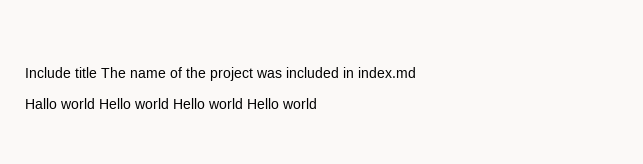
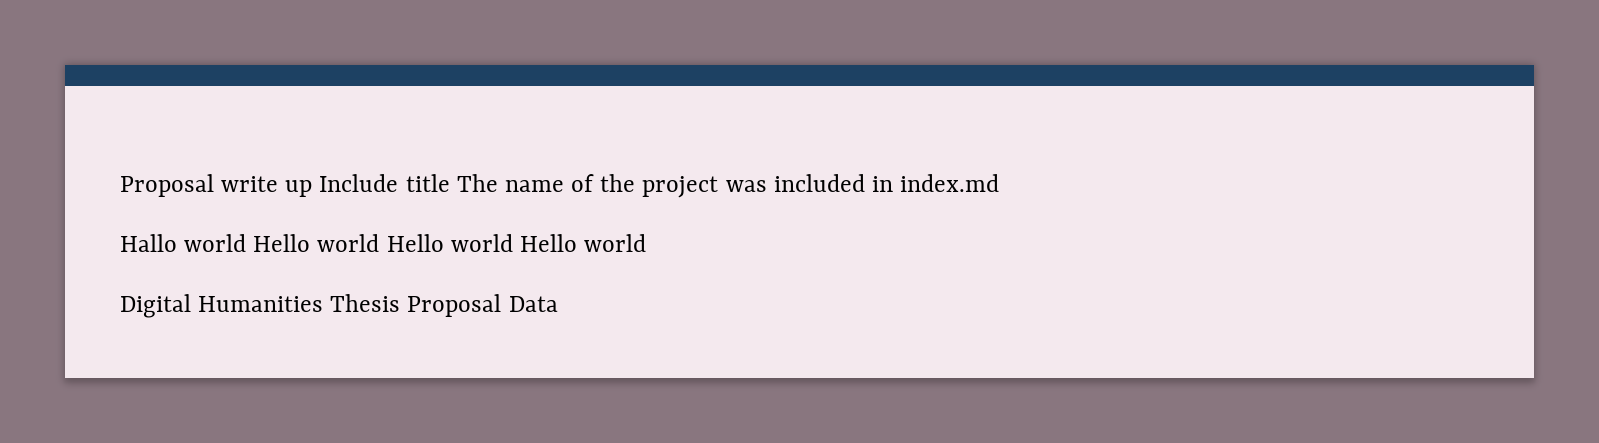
- Include title The name of the project was included in index.md
+ Proposal write up Include title The name of the project was included in index.md
+ Digital Humanities Thesis Proposal Data

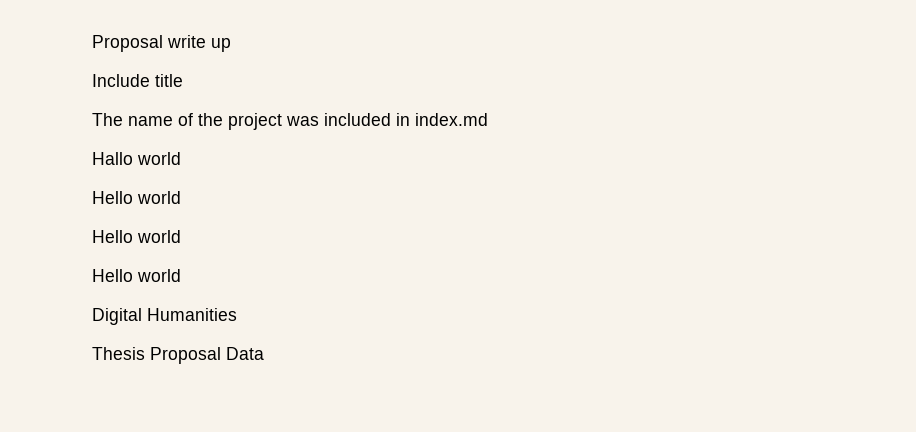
- Proposal write up Include title The name of the project was included in index.md
+ Proposal write up
+ Include title
+ The name of the project was included in index.md
- Hallo world Hello world Hello world Hello world
+ Hallo world
+ Hello world
+ Hello world
+ Hello world
- Digital Humanities Thesis Proposal Data
+ Digital Humanities
+ Thesis Proposal Data

